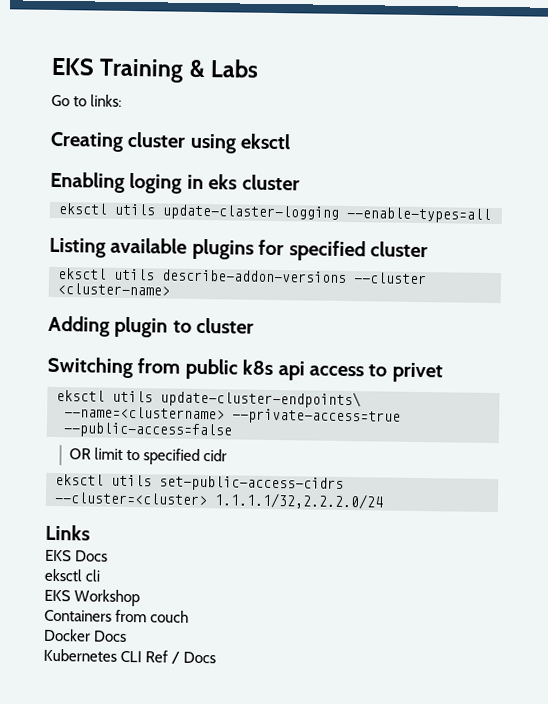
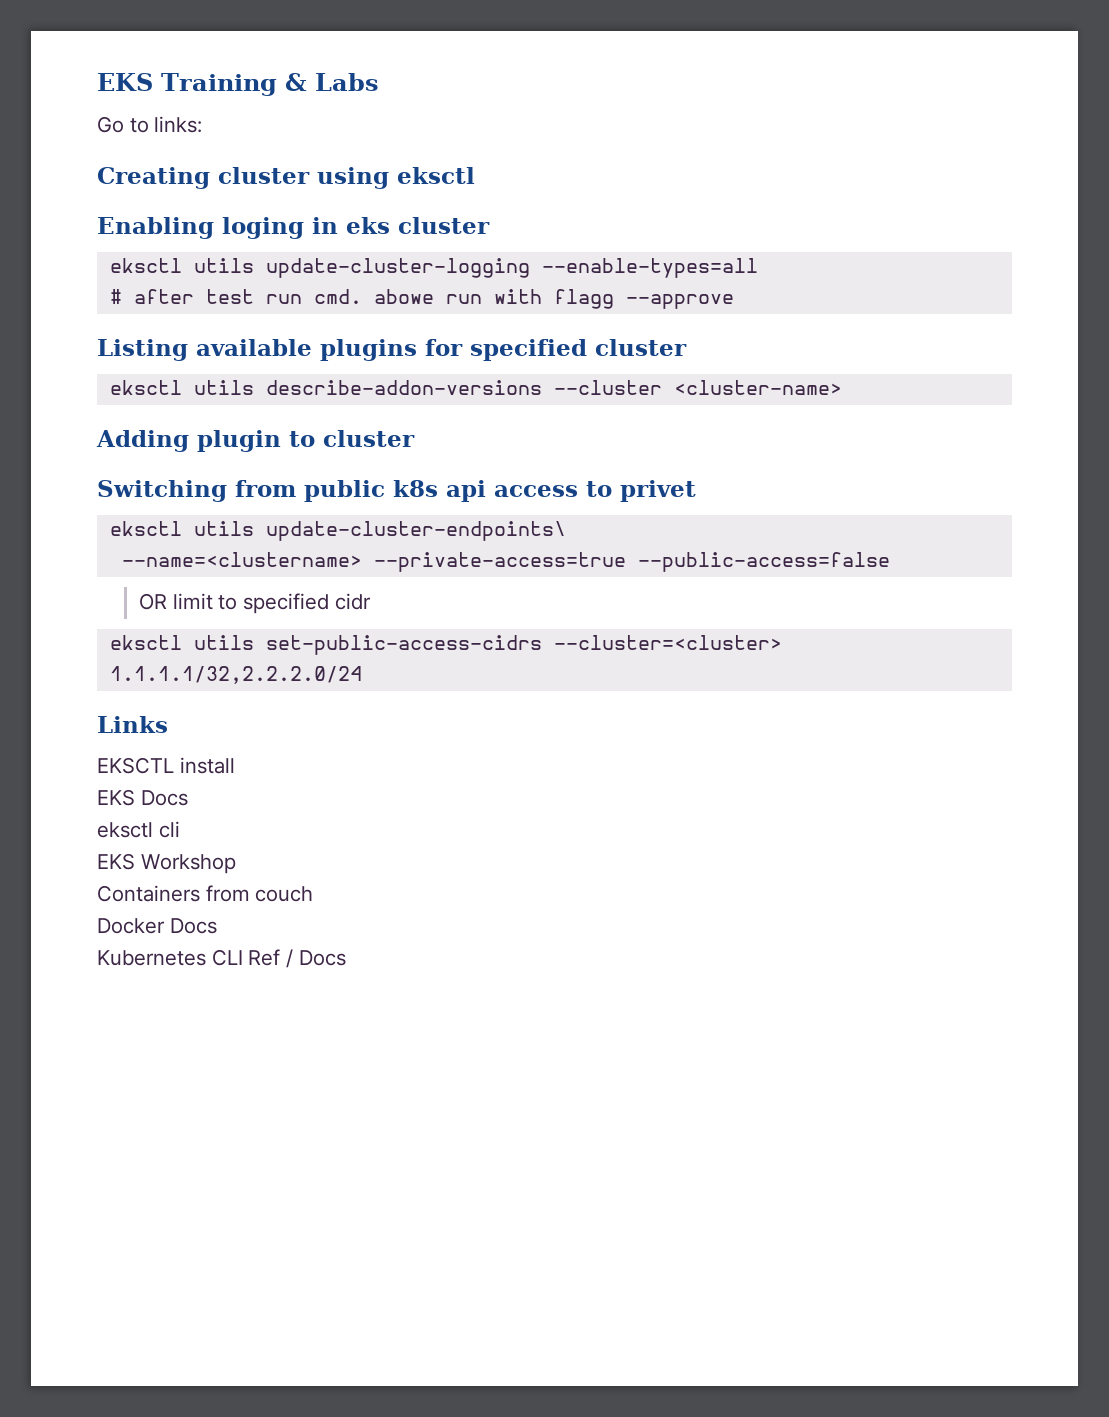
- eksctl utils update-claster-logging --enable-types=all
+ eksctl utils update-cluster-logging --enable-types=all
+ # after test run cmd. abowe run with flagg --approve
+ EKSCTL install

